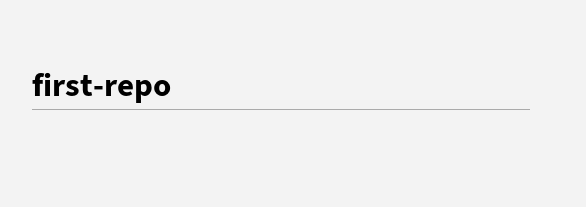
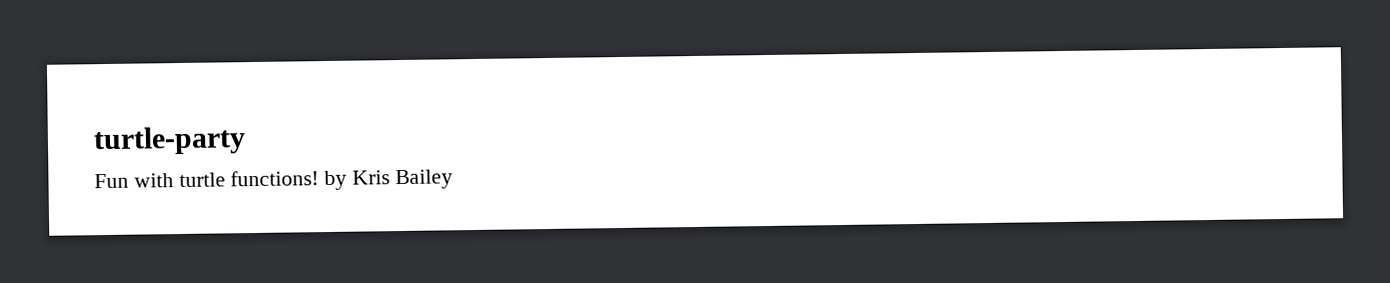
- first-repo
+ turtle-party
+ Fun with turtle functions! by Kris Bailey

